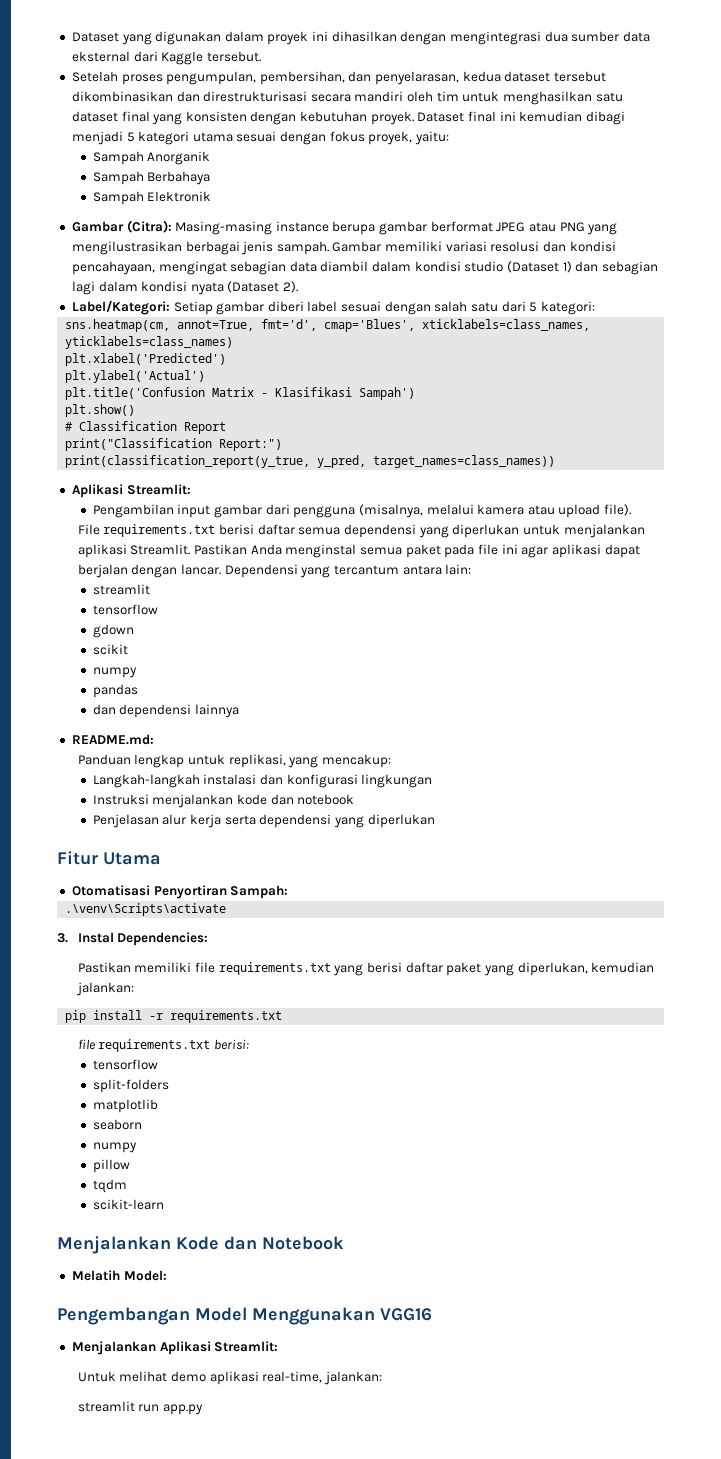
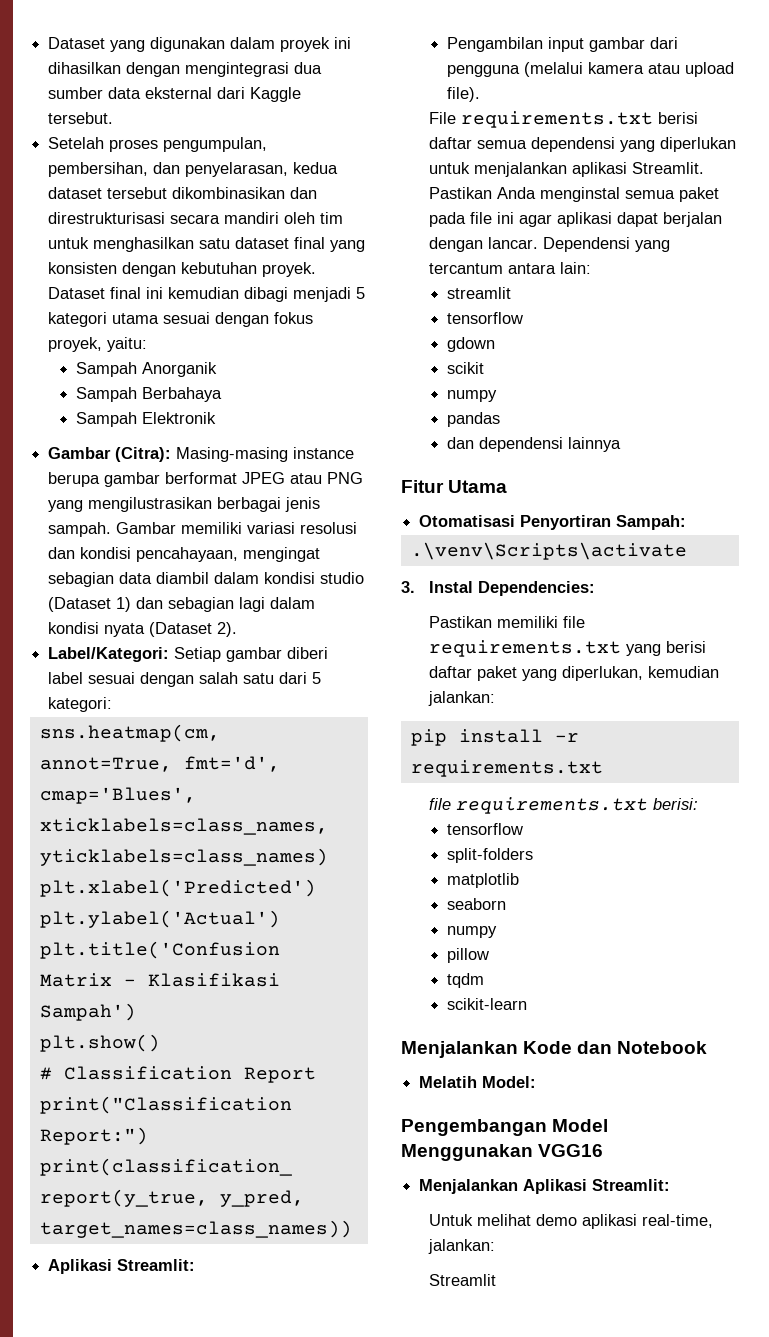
- Pengambilan input gambar dari pengguna (misalnya, melalui kamera atau upload file).
+ Pengambilan input gambar dari pengguna (melalui kamera atau upload file).
- README.md:
- Panduan lengkap untuk replikasi, yang mencakup:
- Langkah-langkah instalasi dan konfigurasi lingkungan
- Instruksi menjalankan kode dan notebook
- Penjelasan alur kerja serta dependensi yang diperlukan
- streamlit run app.py
+ Streamlit

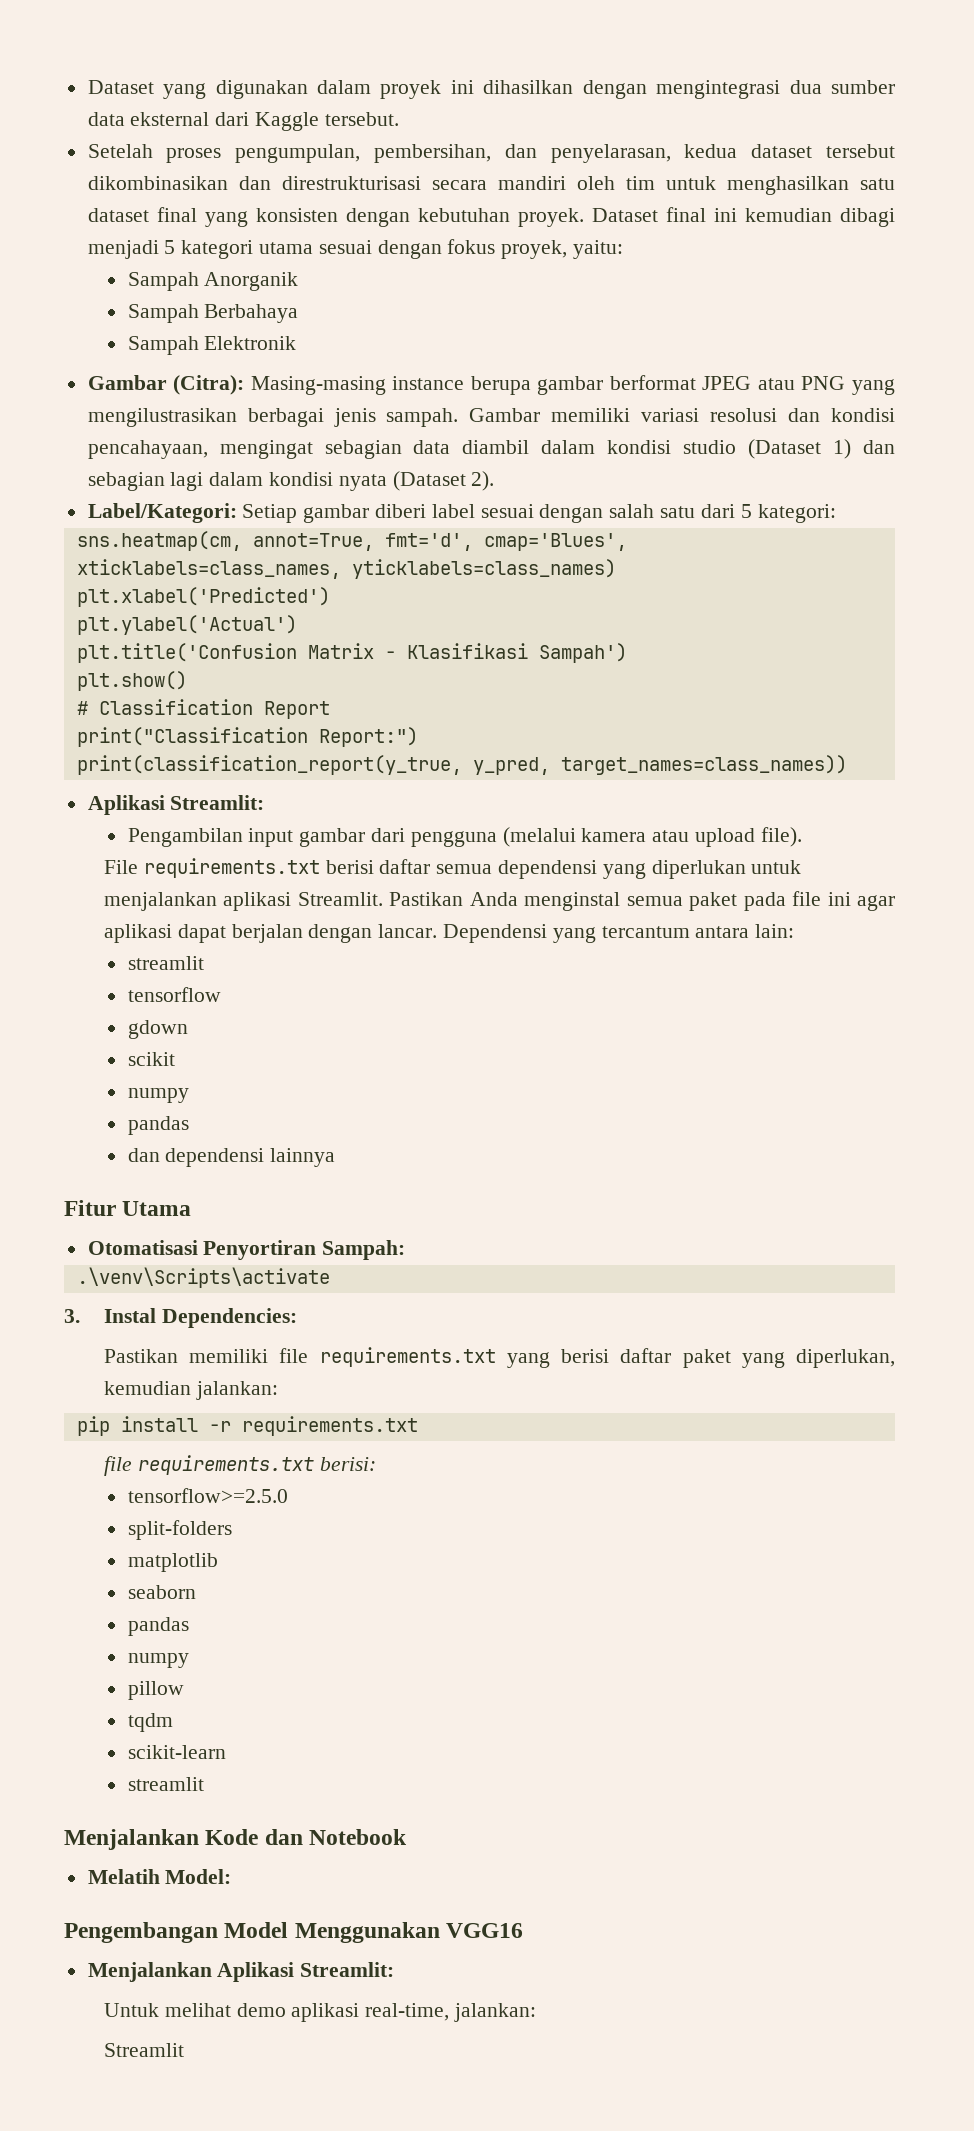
  file requirements.txt berisi:
- tensorflow
+ tensorflow>=2.5.0
  seaborn
+ pandas
  scikit-learn
+ streamlit

